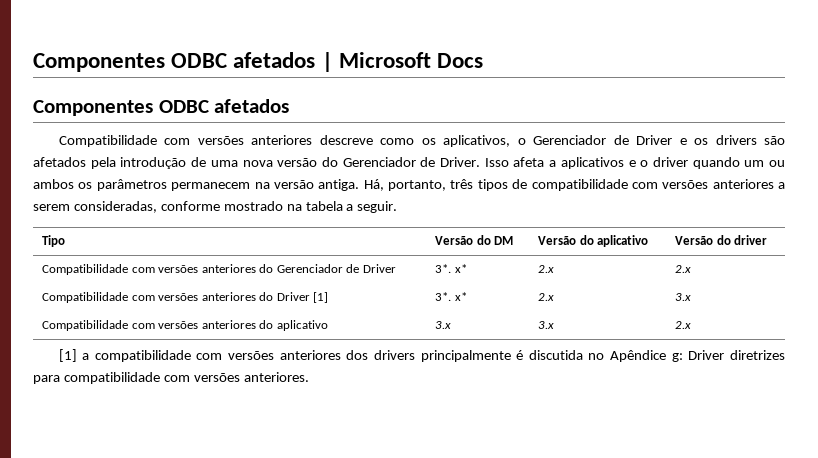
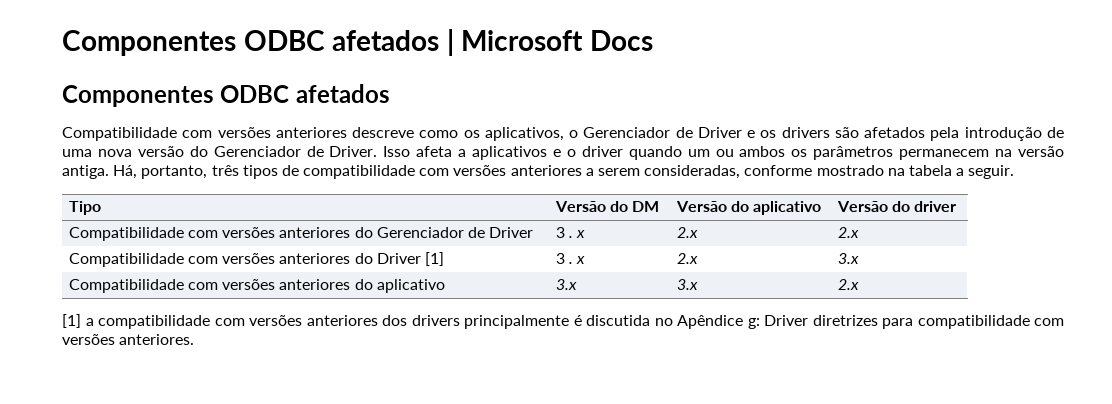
- Compatibilidade com versões anteriores do Gerenciador de Driver | 3*. x* | 2.x | 2.x
+ Compatibilidade com versões anteriores do Gerenciador de Driver | 3 . x | 2.x | 2.x
- Compatibilidade com versões anteriores do Driver [1] | 3*. x* | 2.x | 3.x
+ Compatibilidade com versões anteriores do Driver [1] | 3 . x | 2.x | 3.x

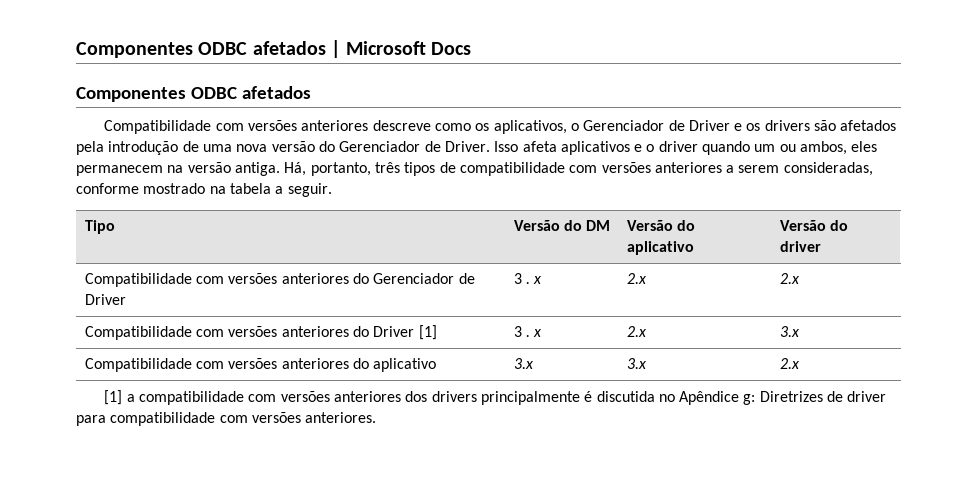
- Isso afeta a aplicativos e o driver quando um ou ambos os parâmetros permanecem na versão antiga.
+ Isso afeta aplicativos e o driver quando um ou ambos, eles permanecem na versão antiga.
- [1] a compatibilidade com versões anteriores dos drivers principalmente é discutida no Apêndice g: Driver diretrizes para compatibilidade com versões anteriores.
+ [1] a compatibilidade com versões anteriores dos drivers principalmente é discutida no Apêndice g: Diretrizes de driver para compatibilidade com versões anteriores.

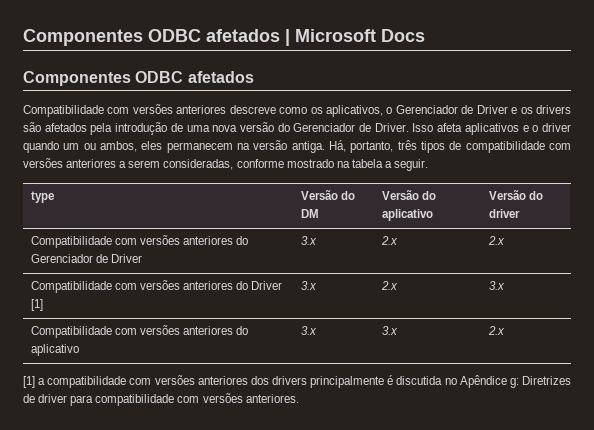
- Tipo | Versão do DM | Versão do aplicativo | Versão do driver
+ type | Versão do DM | Versão do aplicativo | Versão do driver
- Compatibilidade com versões anteriores do Gerenciador de Driver | 3 . x | 2.x | 2.x
+ Compatibilidade com versões anteriores do Gerenciador de Driver | 3.x | 2.x | 2.x
- Compatibilidade com versões anteriores do Driver [1] | 3 . x | 2.x | 3.x
+ Compatibilidade com versões anteriores do Driver [1] | 3.x | 2.x | 3.x

